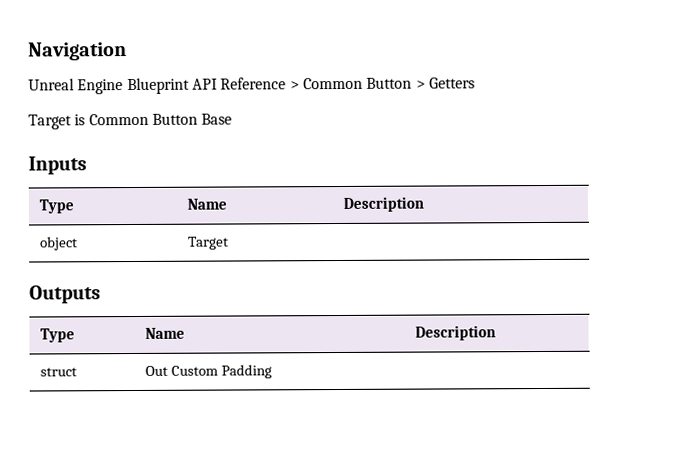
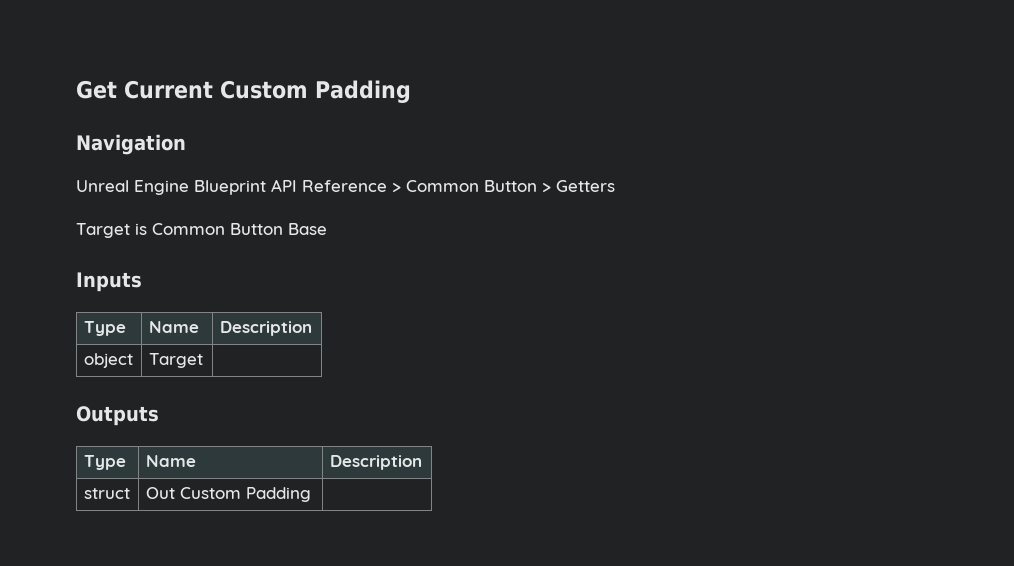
+ Get Current Custom Padding

